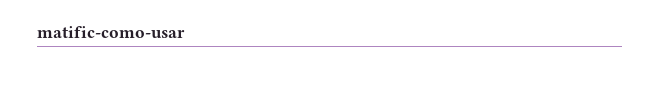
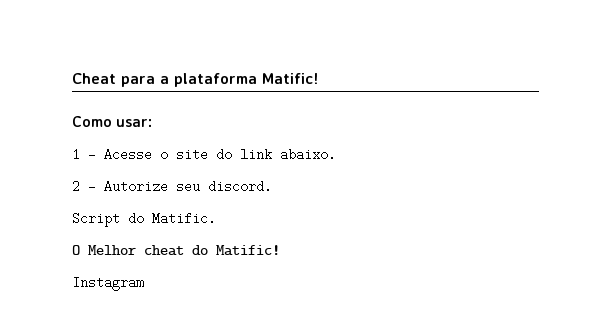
- matific-como-usar
+ Cheat para a plataforma Matific!
+ Como usar:
+ 1 - Acesse o site do link abaixo.
+ 2 - Autorize seu discord.
+ Script do Matific.
+ O Melhor cheat do Matific!
+ Instagram

